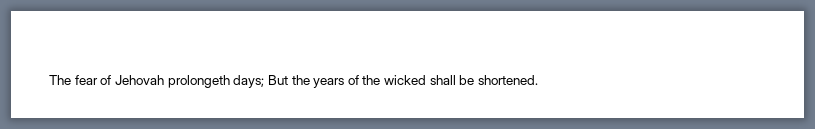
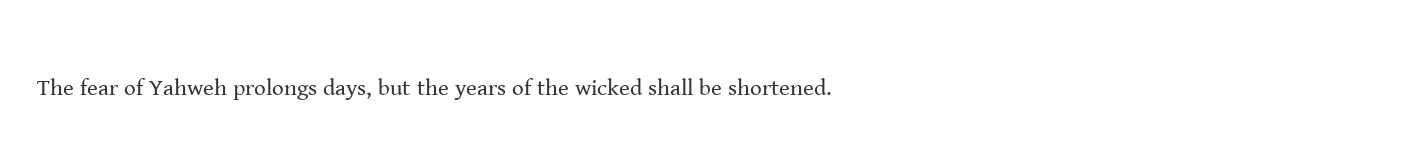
- The fear of Jehovah prolongeth days; But the years of the wicked shall be shortened.
+ The fear of Yahweh prolongs days, but the years of the wicked shall be shortened.

